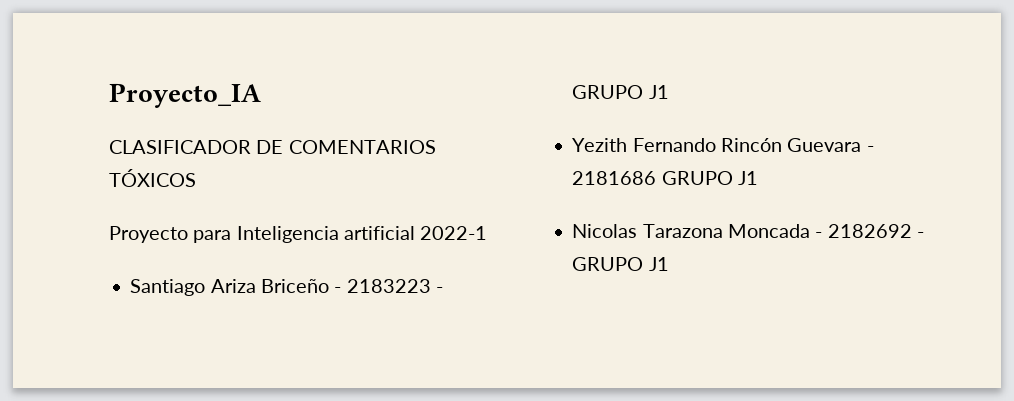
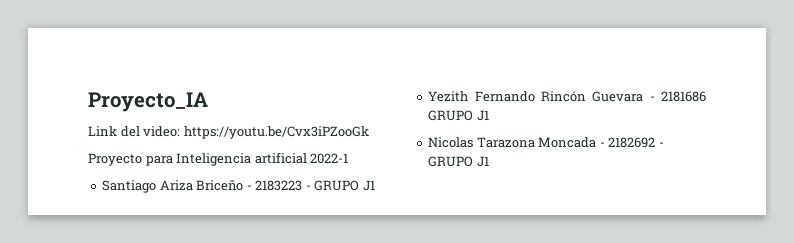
- CLASIFICADOR DE COMENTARIOS TÓXICOS
+ Link del video: https://youtu.be/Cvx3iPZooGk

